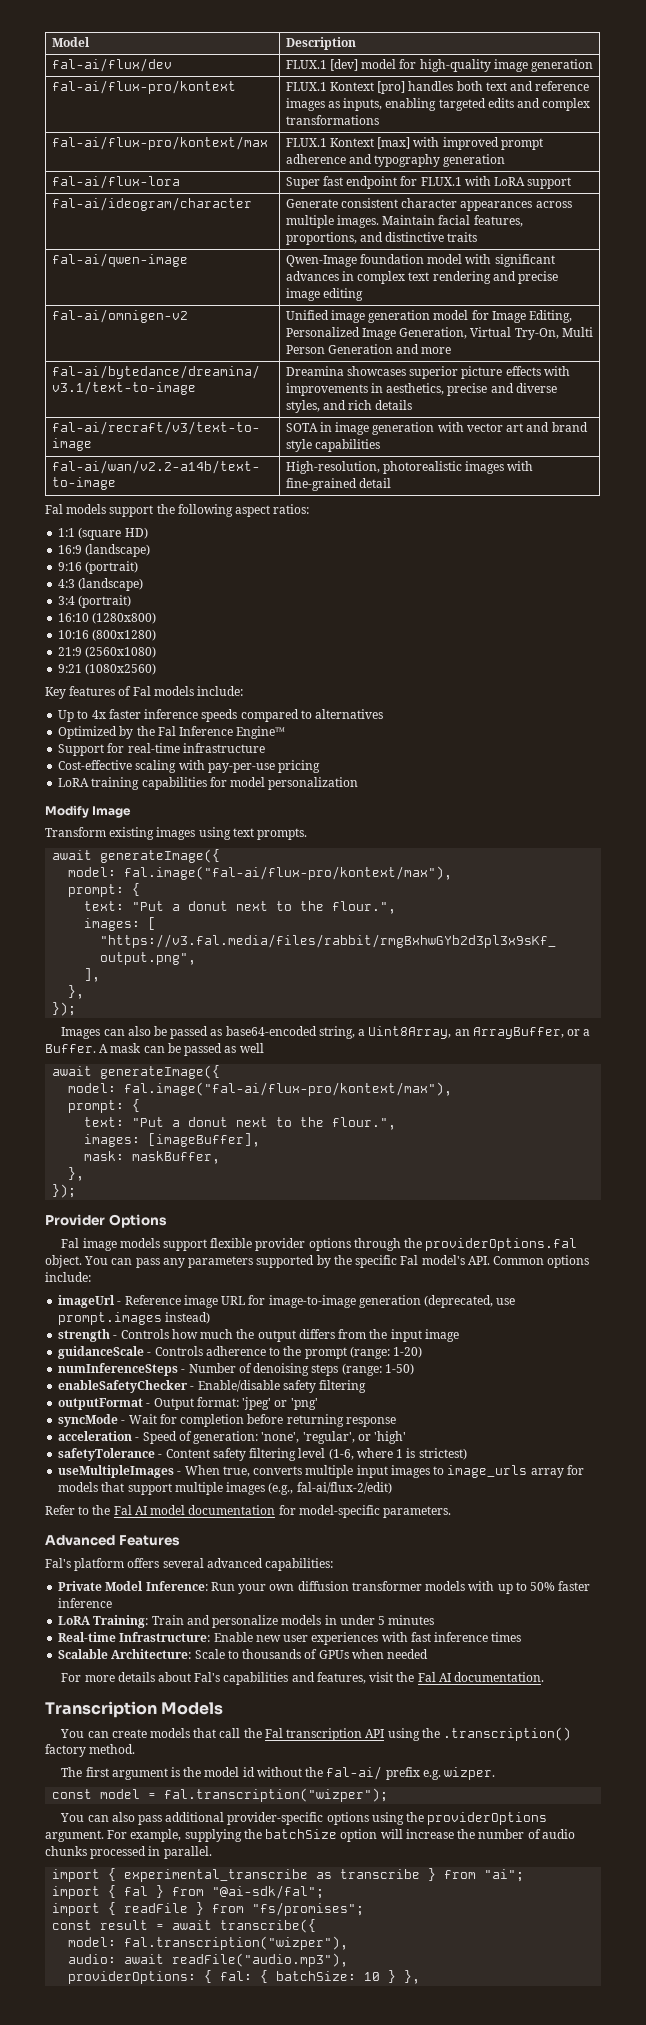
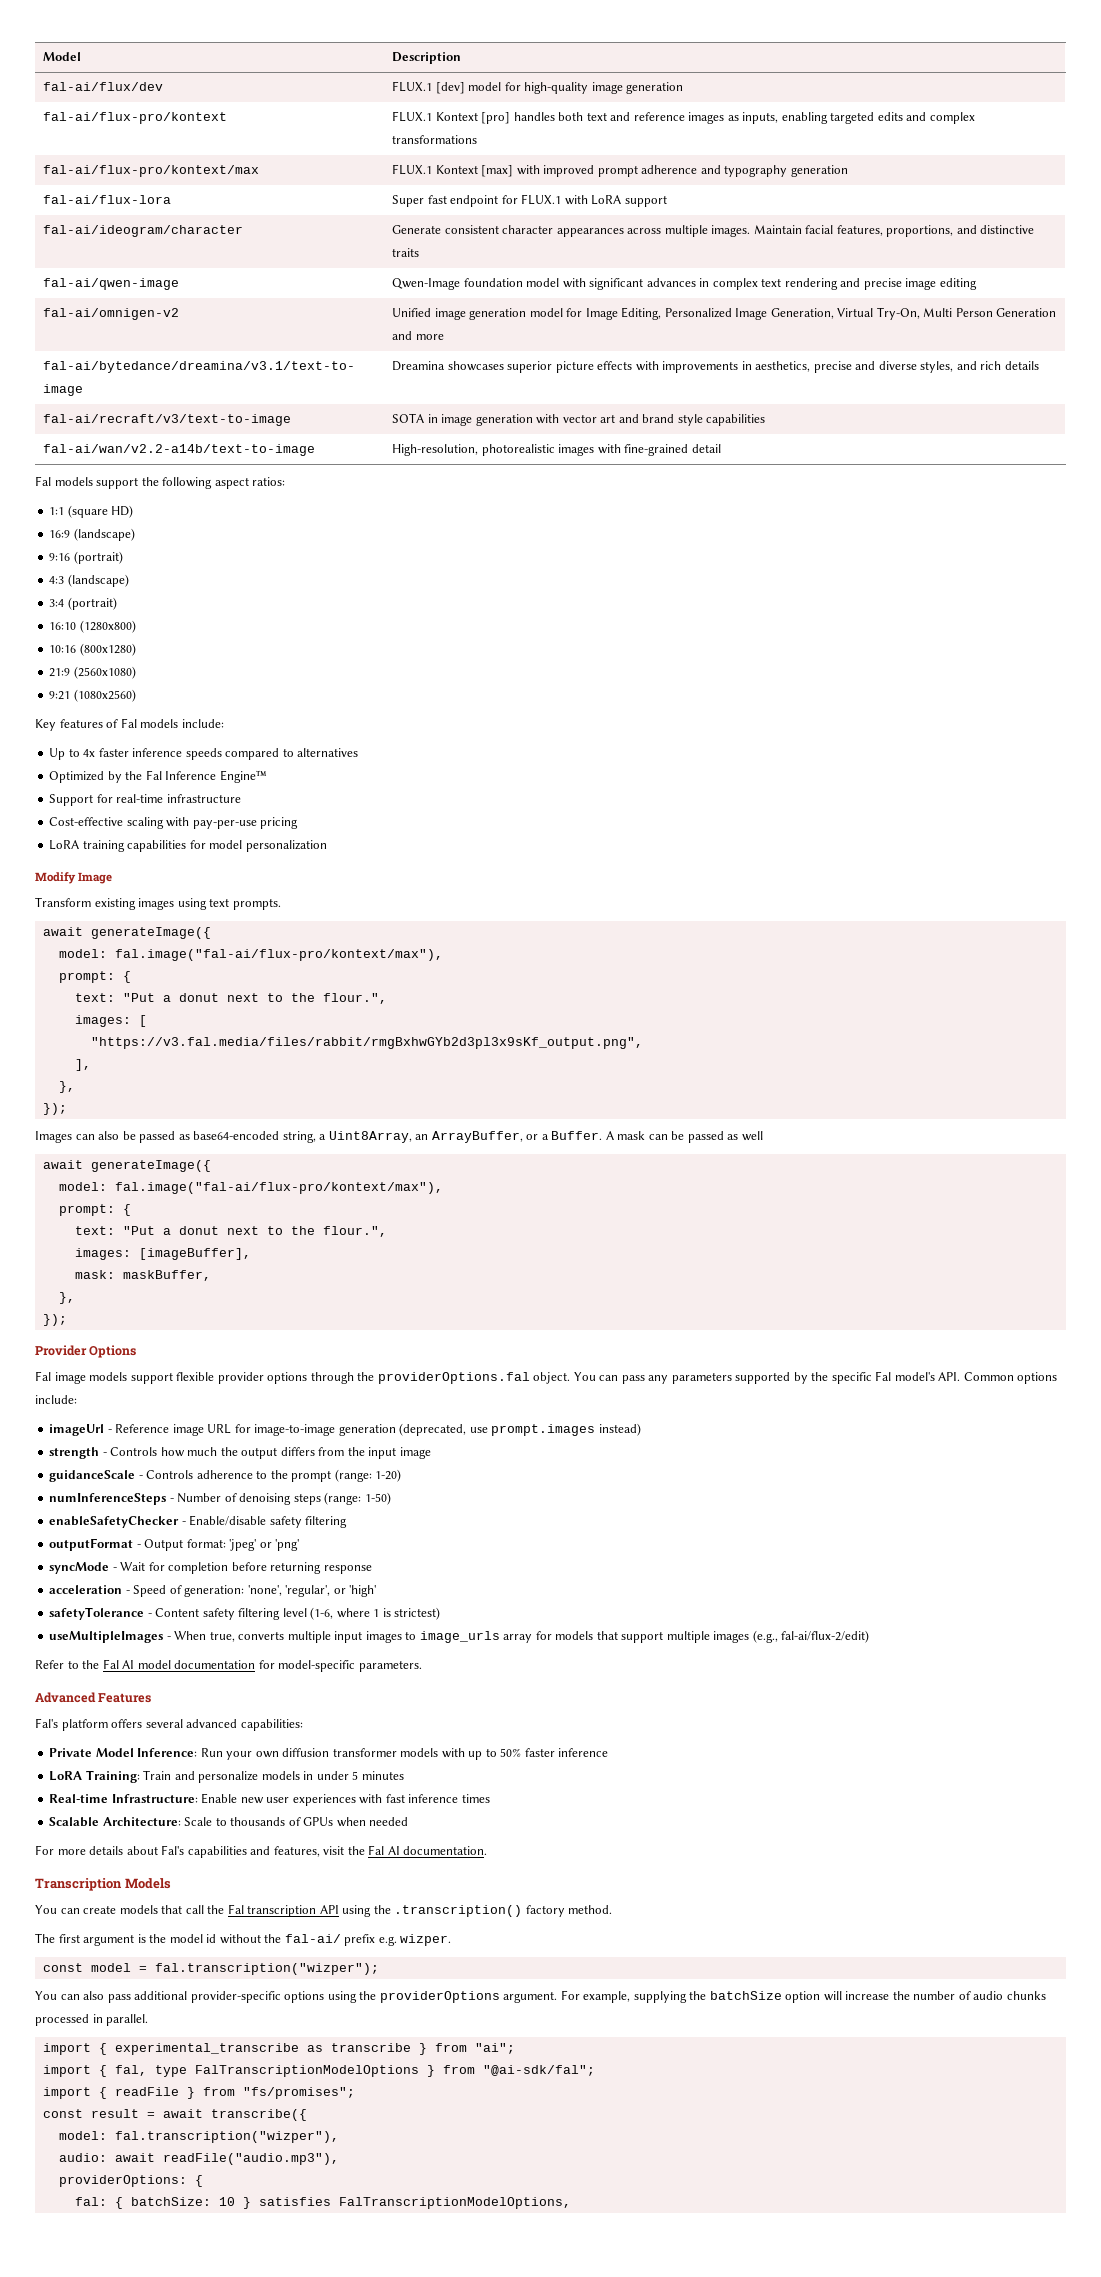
- import { fal } from "@ai-sdk/fal";
+ import { fal, type FalTranscriptionModelOptions } from "@ai-sdk/fal";
- providerOptions: { fal: { batchSize: 10 } },
+ providerOptions: {
+ fal: { batchSize: 10 } satisfies FalTranscriptionModelOptions,

